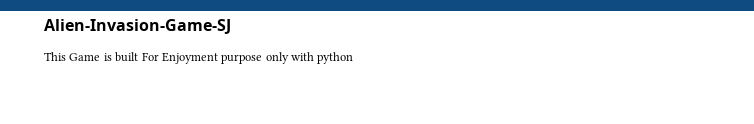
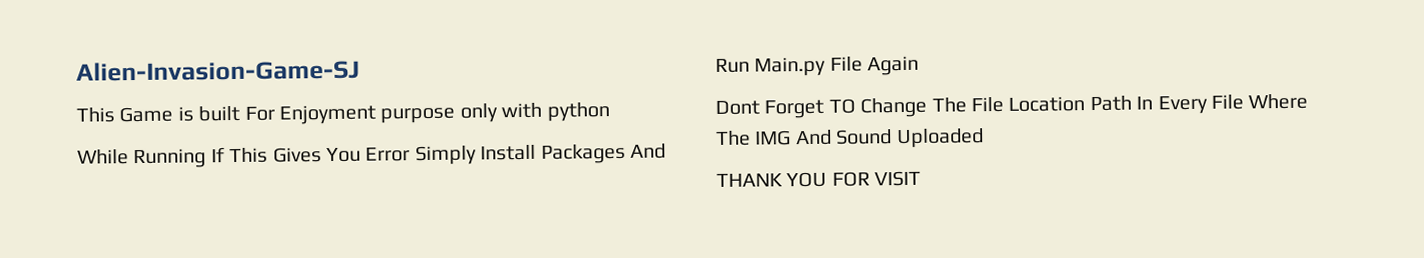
+ While Running If This Gives You Error Simply Install Packages And Run Main.py File Again
+ Dont Forget TO Change The File Location Path In Every File Where The IMG And Sound Uploaded
+ THANK YOU FOR VISIT

